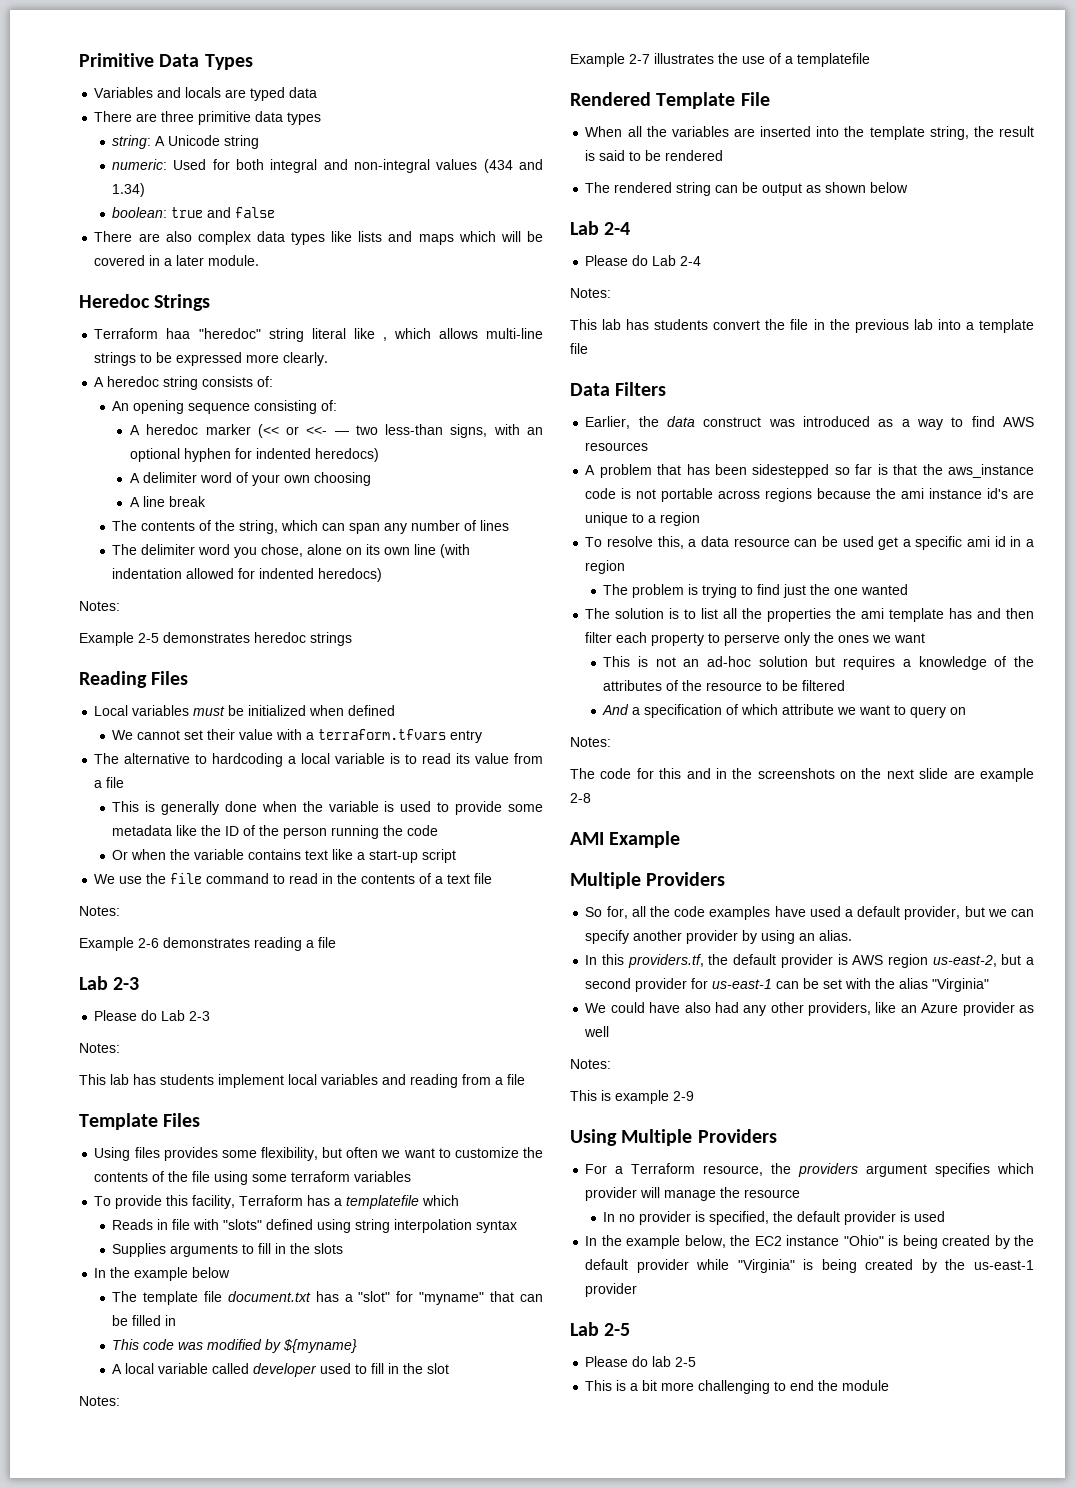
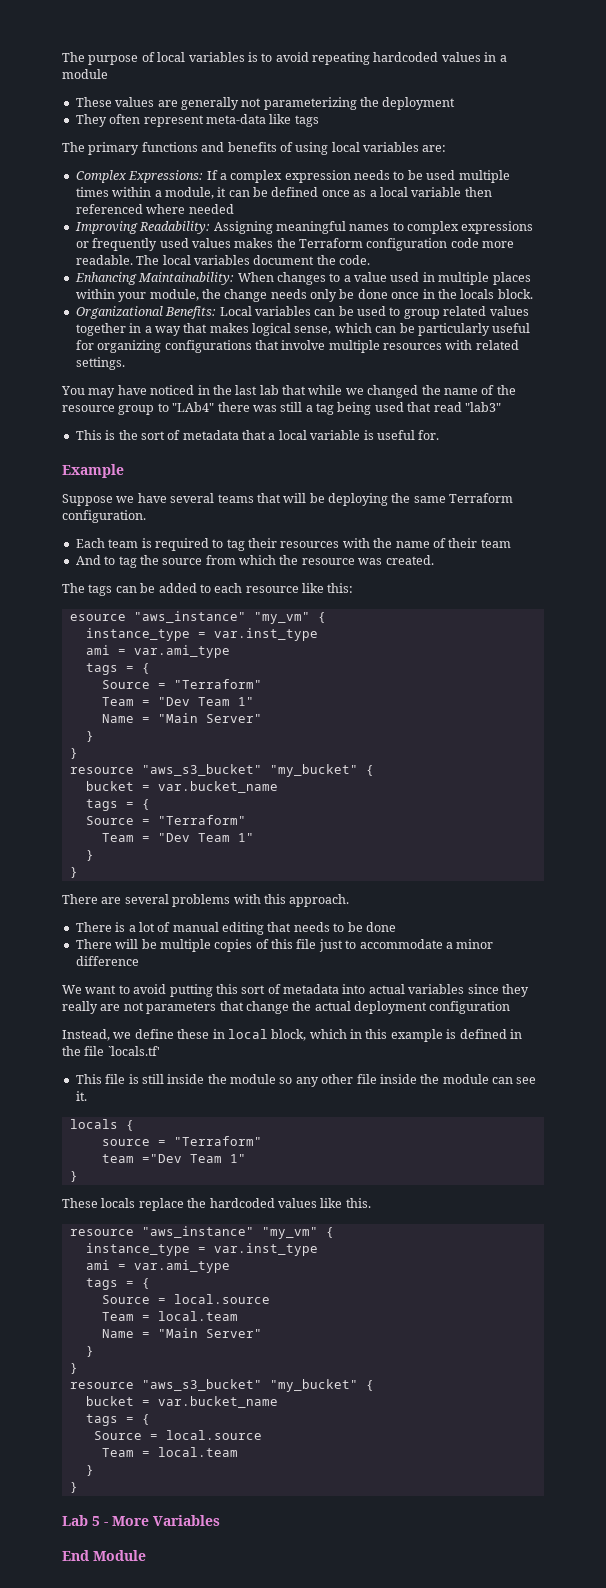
- Primitive Data Types
- Variables and locals are typed data
- There are three primitive data types
- string: A Unicode string
- numeric: Used for both integral and non-integral values (434 and 1.34)
- boolean: true and false
- There are also complex data types like lists and maps which will be covered in a later module.
- Heredoc Strings
- Terraform haa "heredoc" string literal like , which allows multi-line strings to be expressed more clearly.
- A heredoc string consists of:
- An opening sequence consisting of:
- A heredoc marker (<< or <<- — two less-than signs, with an optional hyphen for indented heredocs)
- A delimiter word of your own choosing
- A line break
- The contents of the string, which can span any number of lines
- The delimiter word you chose, alone on its own line (with indentation allowed for indented heredocs)
- Notes:
- Example 2-5 demonstrates heredoc strings
- Reading Files
- Local variables must be initialized when defined
- We cannot set their value with a terraform.tfvars entry
- The alternative to hardcoding a local variable is to read its value from a file
- This is generally done when the variable is used to provide some metadata like the ID of the person running the code
- Or when the variable contains text like a start-up script
- We use the file command to read in the contents of a text file
- Notes:
- Example 2-6 demonstrates reading a file
- Lab 2-3
- Please do Lab 2-3
- Notes:
- This lab has students implement local variables and reading from a file
- Template Files
- Using files provides some flexibility, but often we want to customize the contents of the file using some terraform variables
- To provide this facility, Terraform has a templatefile which
- Reads in file with "slots" defined using string interpolation syntax
- Supplies arguments to fill in the slots
- In the example below
- The template file document.txt has a "slot" for "myname" that can be filled in
- This code was modified by ${myname}
- A local variable called developer used to fill in the slot
- Notes:
- Example 2-7 illustrates the use of a templatefile
- Rendered Template File
- When all the variables are inserted into the template string, the result is said to be rendered
- The rendered string can be output as shown below
- Lab 2-4
- Please do Lab 2-4
- Notes:
- This lab has students convert the file in the previous lab into a template file
- Data Filters
- Earlier, the data construct was introduced as a way to find AWS resources
- A problem that has been sidestepped so far is that the aws_instance code is not portable across regions because the ami instance id's are unique to a region
- To resolve this, a data resource can be used get a specific ami id in a region
- The problem is trying to find just the one wanted
- The solution is to list all the properties the ami template has and then filter each property to perserve only the ones we want
- This is not an ad-hoc solution but requires a knowledge of the attributes of the resource to be filtered
- And a specification of which attribute we want to query on
- Notes:
- The code for this and in the screenshots on the next slide are example 2-8
- AMI Example
- Multiple Providers
- So for, all the code examples have used a default provider, but we can specify another provider by using an alias.
- In this providers.tf, the default provider is AWS region us-east-2, but a second provider for us-east-1 can be set with the alias "Virginia"
- We could have also had any other providers, like an Azure provider as well
- Notes:
- This is example 2-9
- Using Multiple Providers
- For a Terraform resource, the providers argument specifies which provider will manage the resource
- In no provider is specified, the default provider is used
- In the example below, the EC2 instance "Ohio" is being created by the default provider while "Virginia" is being created by the us-east-1 provider
- Lab 2-5
- Please do lab 2-5
- This is a bit more challenging to end the module
+ The purpose of local variables is to avoid repeating hardcoded values in a module
+ These values are generally not parameterizing the deployment
+ They often represent meta-data like tags
+ The primary functions and benefits of using local variables are:
+ Complex Expressions: If a complex expression needs to be used multiple times within a module, it can be defined once as a local variable then referenced where needed
+ Improving Readability: Assigning meaningful names to complex expressions or frequently used values makes the Terraform configuration code more readable. The local variables document the code.
+ Enhancing Maintainability: When changes to a value used in multiple places within your module, the change needs only be done once in the locals block.
+ Organizational Benefits: Local variables can be used to group related values together in a way that makes logical sense, which can be particularly useful for organizing configurations that involve multiple resources with related settings.
+ You may have noticed in the last lab that while we changed the name of the resource group to "LAb4" there was still a tag being used that read "lab3"
+ This is the sort of metadata that a local variable is useful for.
+ Example
+ Suppose we have several teams that will be deploying the same Terraform configuration.
+ Each team is required to tag their resources with the name of their team
+ And to tag the source from which the resource was created.
+ The tags can be added to each resource like this:
+ esource "aws_instance" "my_vm" {
+ instance_type = var.inst_type
+ ami = var.ami_type
+ tags = {
+ Source = "Terraform"
+ Team = "Dev Team 1"
+ Name = "Main Server"
+ }
+ }
+ resource "aws_s3_bucket" "my_bucket" {
+ bucket = var.bucket_name
+ tags = {
+ Source = "Terraform"
+ Team = "Dev Team 1"
+ }
+ }
+ There are several problems with this approach.
+ There is a lot of manual editing that needs to be done
+ There will be multiple copies of this file just to accommodate a minor difference
+ We want to avoid putting this sort of metadata into actual variables since they really are not parameters that change the actual deployment configuration
+ Instead, we define these in local block, which in this example is defined in the file `locals.tf'
+ This file is still inside the module so any other file inside the module can see it.
+ locals {
+ source = "Terraform"
+ team ="Dev Team 1"
+ }
+ These locals replace the hardcoded values like this.
+ resource "aws_instance" "my_vm" {
+ instance_type = var.inst_type
+ ami = var.ami_type
+ tags = {
+ Source = local.source
+ Team = local.team
+ Name = "Main Server"
+ }
+ }
+ resource "aws_s3_bucket" "my_bucket" {
+ bucket = var.bucket_name
+ tags = {
+ Source = local.source
+ Team = local.team
+ }
+ }
+ Lab 5 - More Variables
+ End Module

